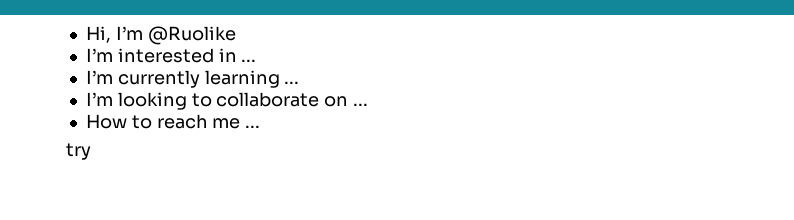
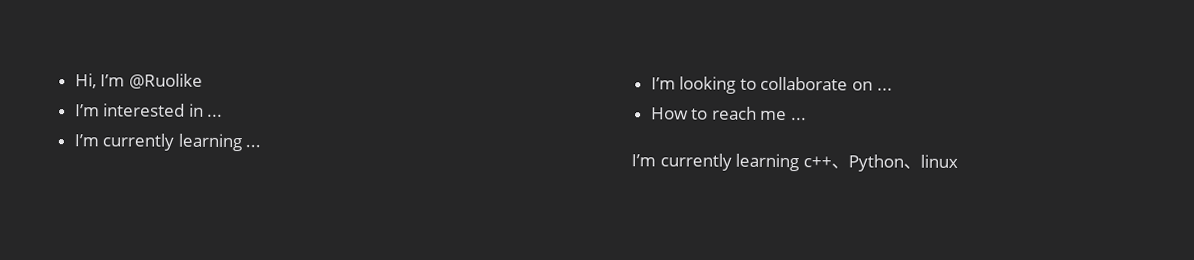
- try
+ I’m currently learning c++、Python、linux

